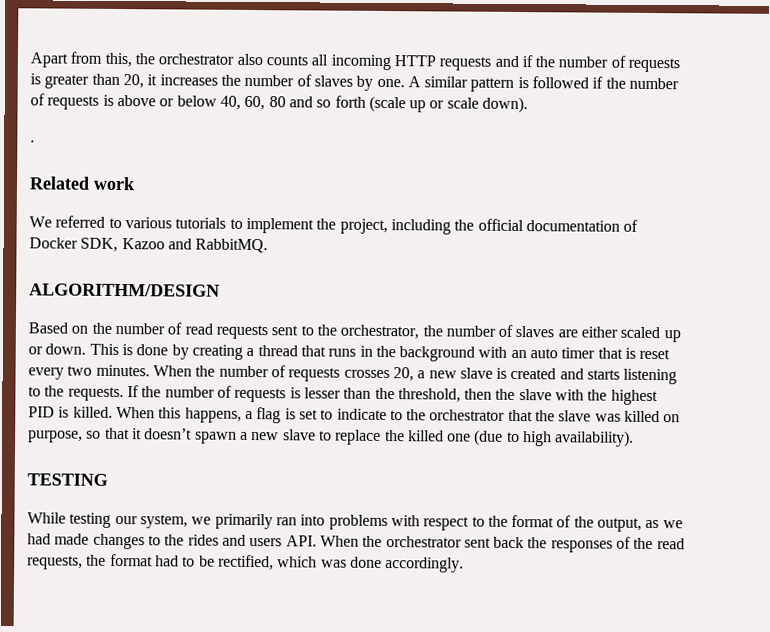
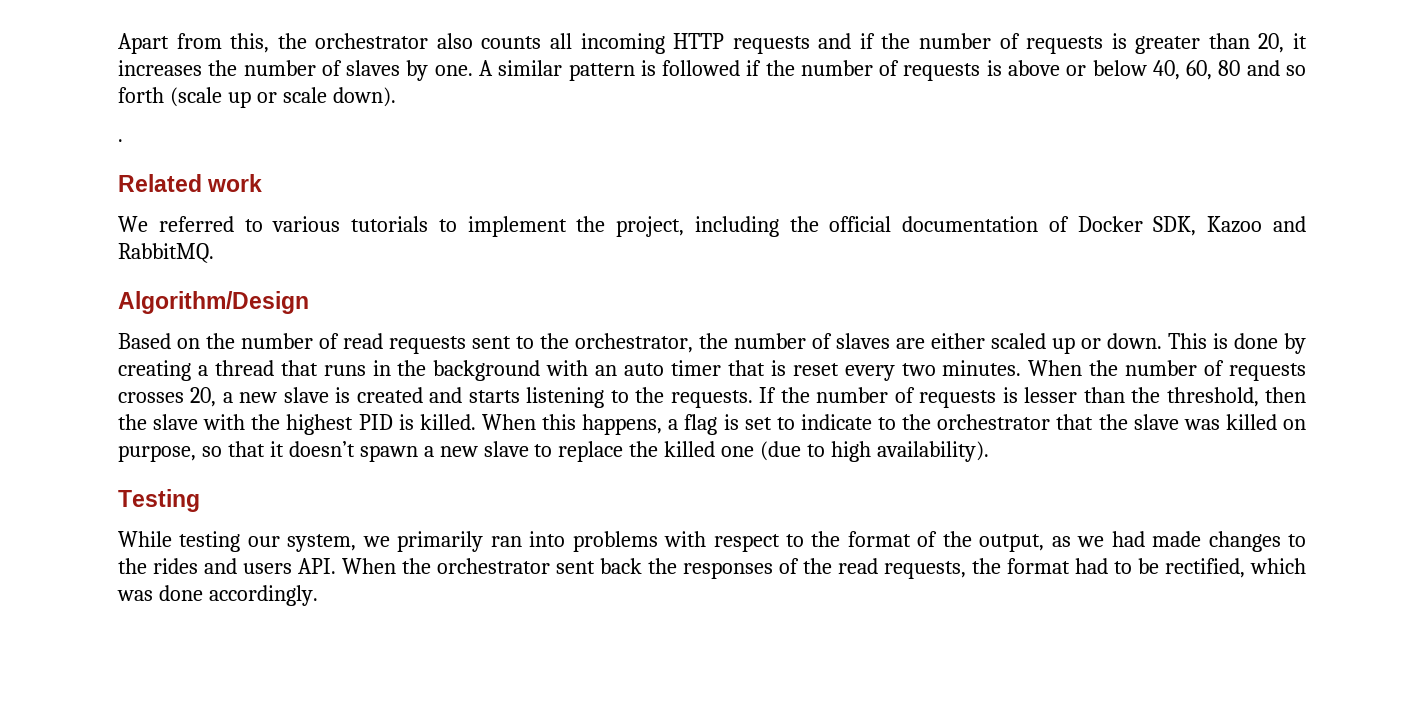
- ALGORITHM/DESIGN
+ Algorithm/Design
- TESTING
+ Testing

